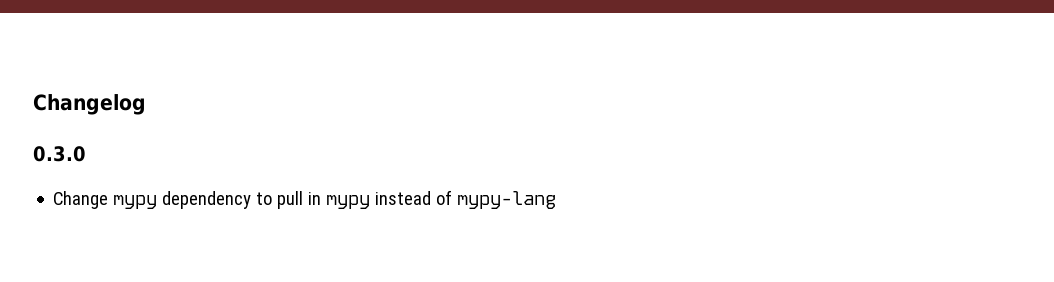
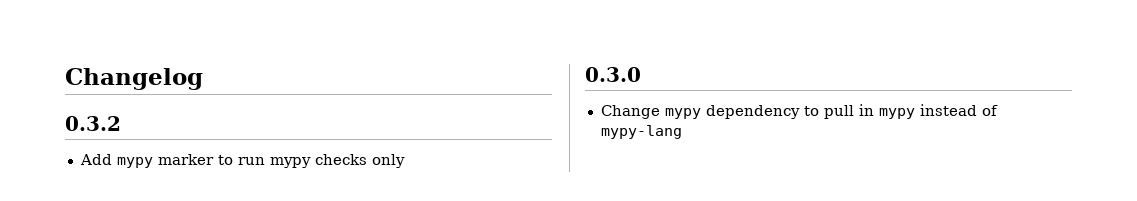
+ 0.3.2
+ Add mypy marker to run mypy checks only

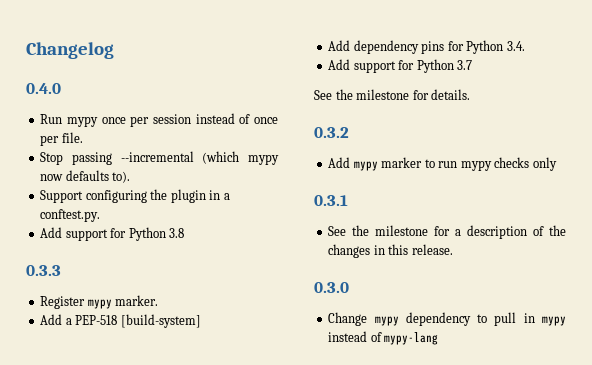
+ 0.4.0
+ Run mypy once per session instead of once per file.
+ Stop passing --incremental (which mypy now defaults to).
+ Support configuring the plugin in a conftest.py.
+ Add support for Python 3.8
+ 0.3.3
+ Register mypy marker.
+ Add a PEP-518 [build-system]
+ Add dependency pins for Python 3.4.
+ Add support for Python 3.7
+ See the milestone for details.
+ 0.3.1
+ See the milestone for a description of the changes in this release.

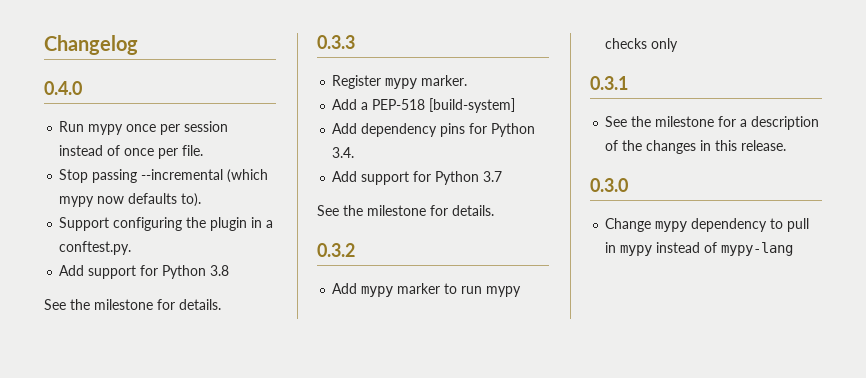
  Add support for Python 3.8
+ See the milestone for details.

